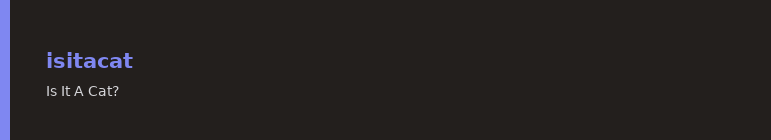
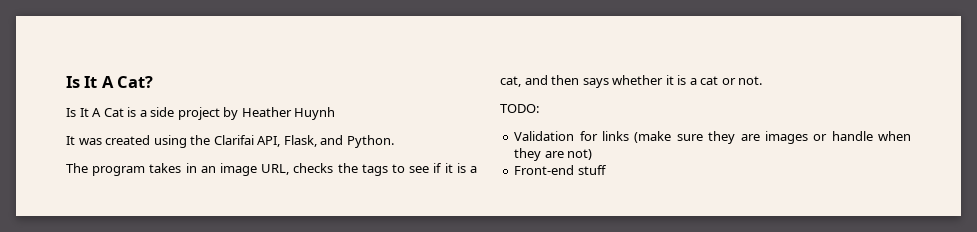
- isitacat
  Is It A Cat?
+ Is It A Cat is a side project by Heather Huynh
+ It was created using the Clarifai API, Flask, and Python.
+ The program takes in an image URL, checks the tags to see if it is a cat, and then says whether it is a cat or not.
+ TODO:
+ Validation for links (make sure they are images or handle when they are not)
+ Front-end stuff

